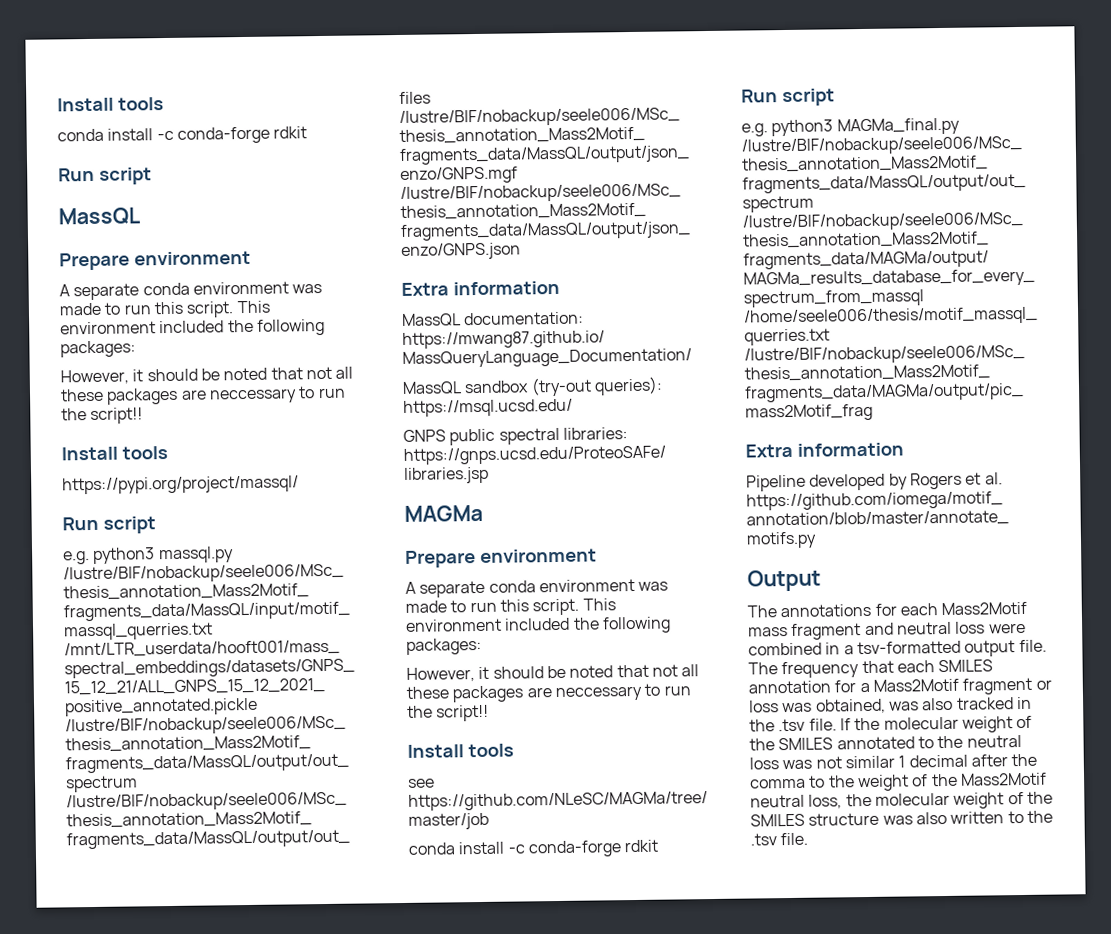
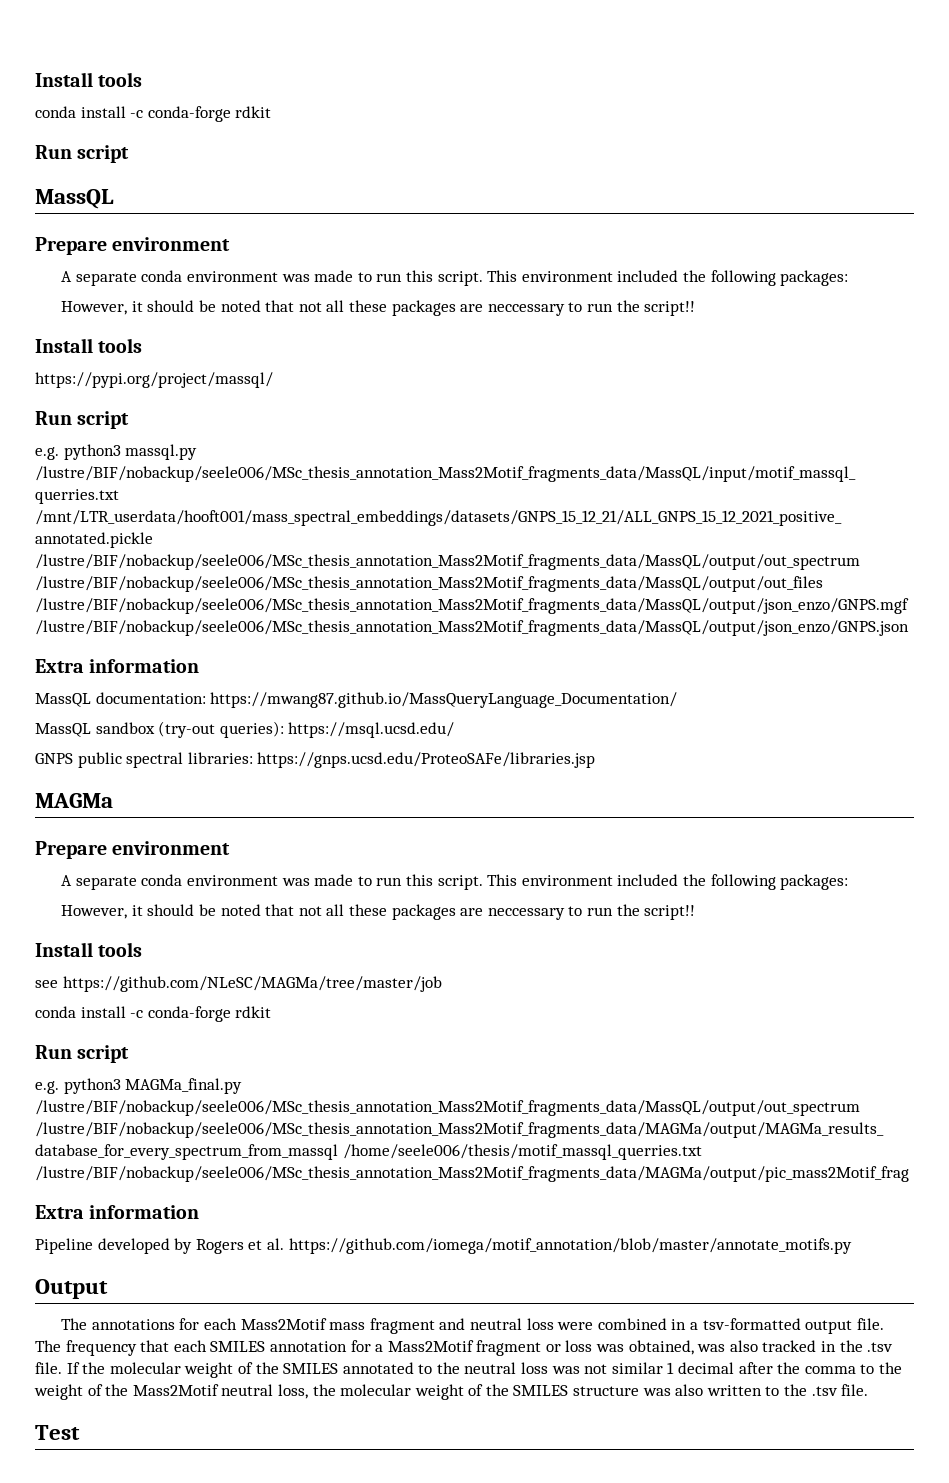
+ Test

